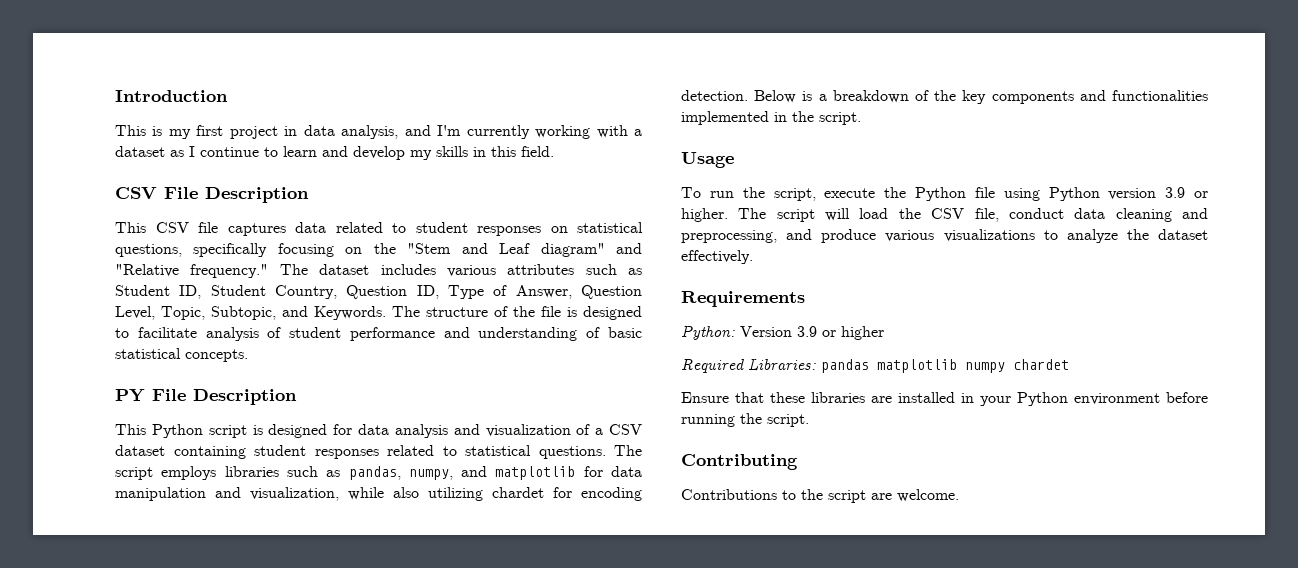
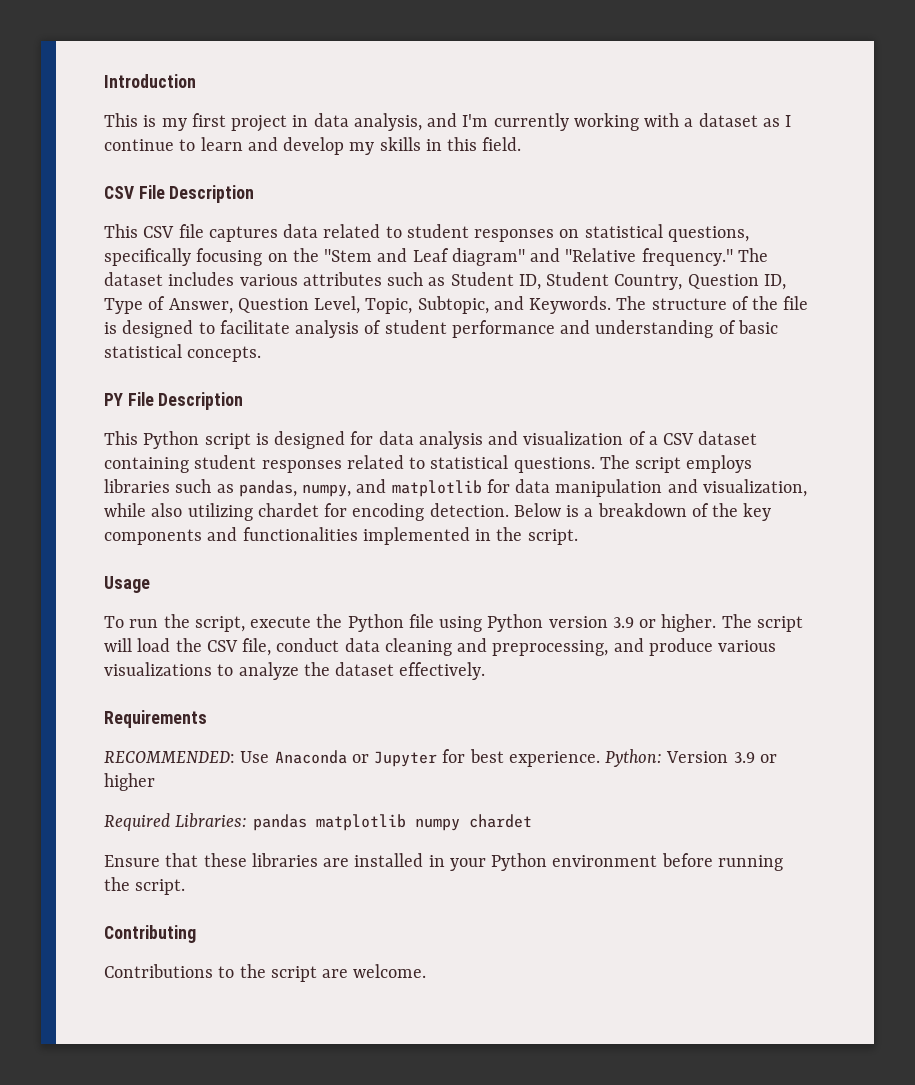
+ RECOMMENDED: Use Anaconda or Jupyter for best experience.

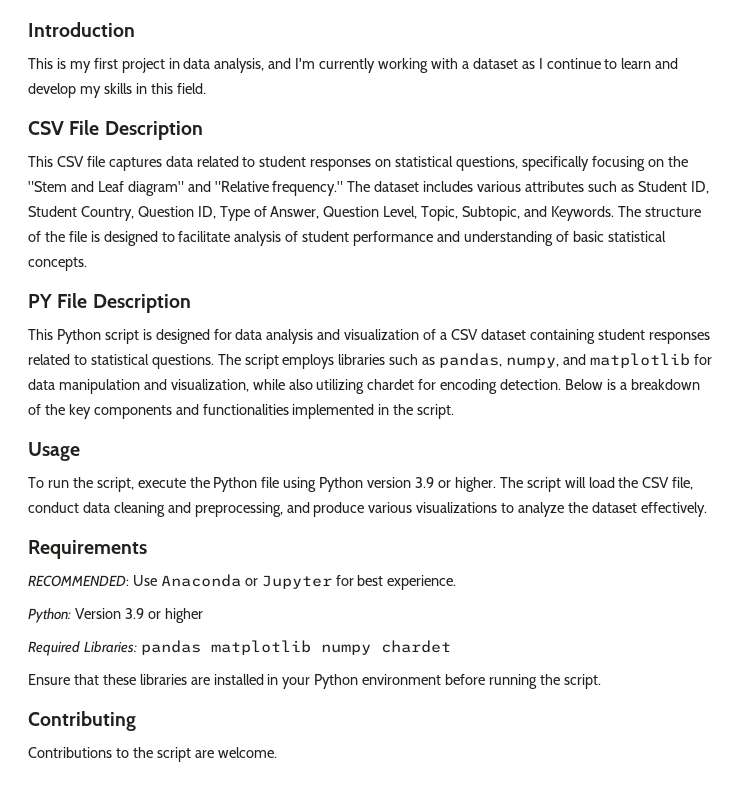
- RECOMMENDED: Use Anaconda or Jupyter for best experience. Python: Version 3.9 or higher
+ RECOMMENDED: Use Anaconda or Jupyter for best experience.
+ Python: Version 3.9 or higher

